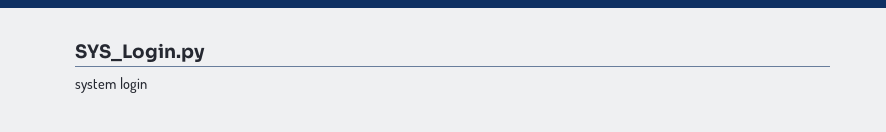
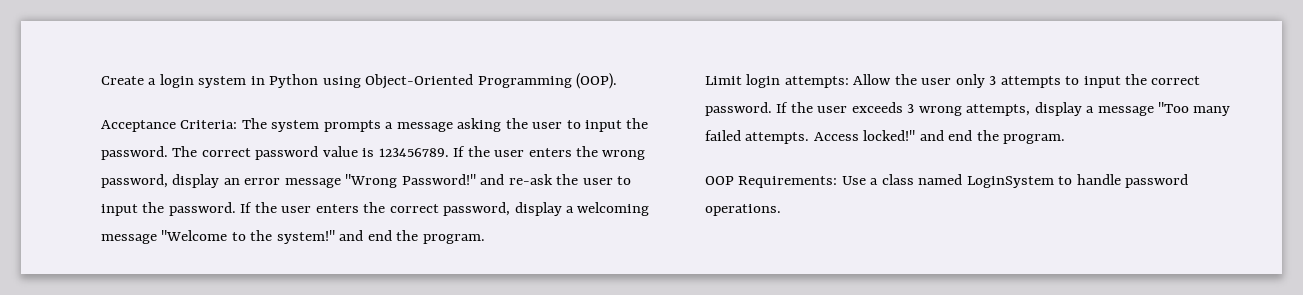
- SYS_Login.py
- system login
+ Create a login system in Python using Object-Oriented Programming (OOP).
+ Acceptance Criteria: The system prompts a message asking the user to input the password. The correct password value is 123456789. If the user enters the wrong password, display an error message "Wrong Password!" and re-ask the user to input the password. If the user enters the correct password, display a welcoming message "Welcome to the system!" and end the program.
+ Limit login attempts: Allow the user only 3 attempts to input the correct password. If the user exceeds 3 wrong attempts, display a message "Too many failed attempts. Access locked!" and end the program.
+ OOP Requirements: Use a class named LoginSystem to handle password operations.

